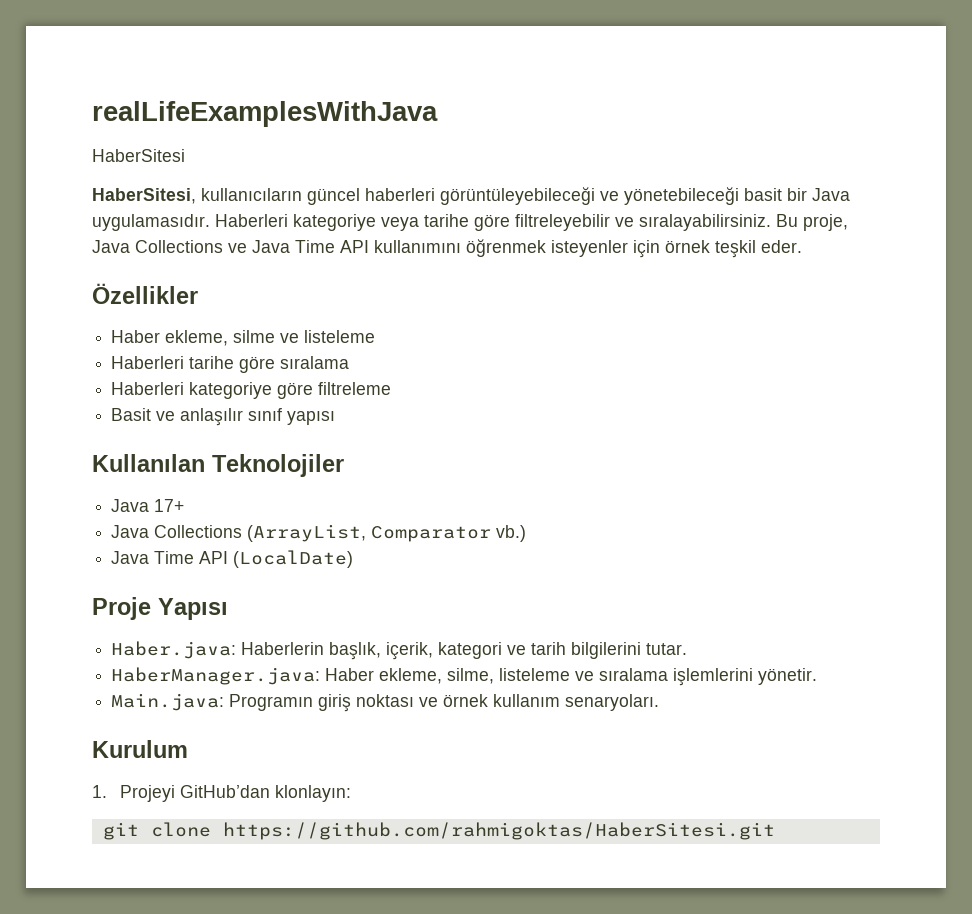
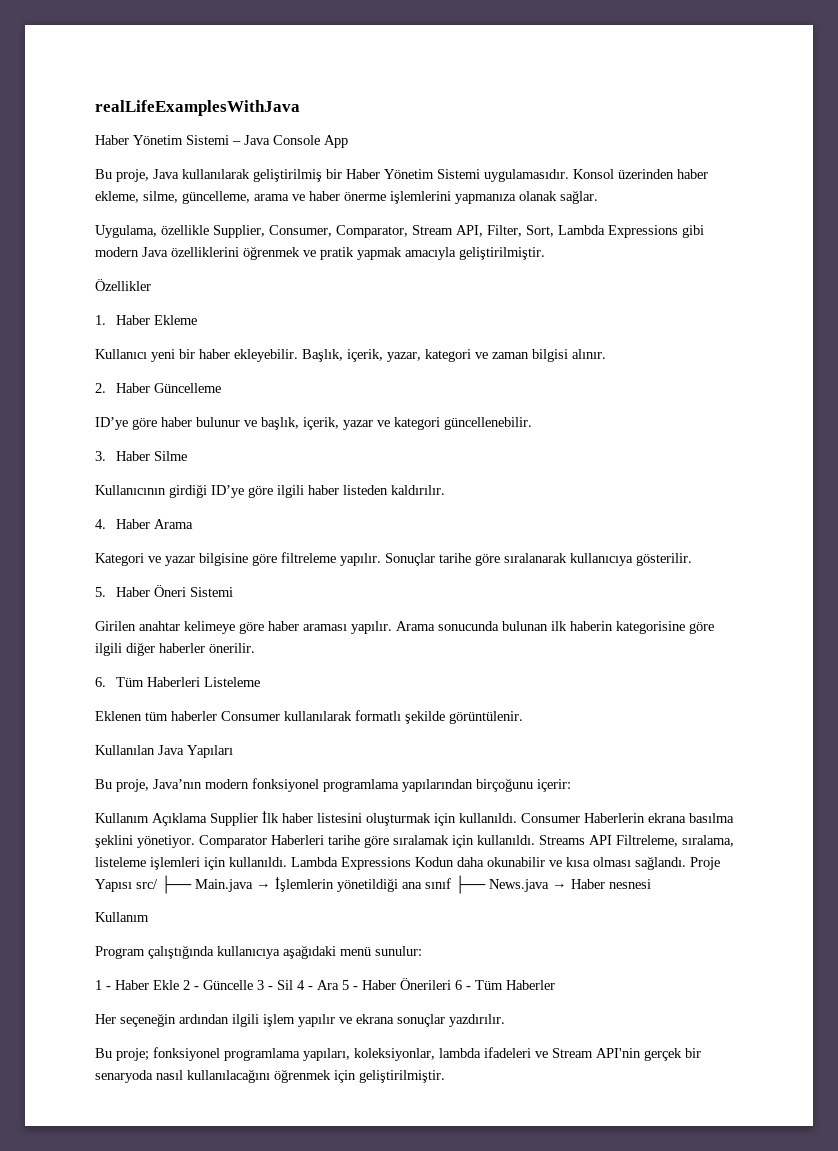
- HaberSitesi
- HaberSitesi, kullanıcıların güncel haberleri görüntüleyebileceği ve yönetebileceği basit bir Java uygulamasıdır. Haberleri kategoriye veya tarihe göre filtreleyebilir ve sıralayabilirsiniz. Bu proje, Java Collections ve Java Time API kullanımını öğrenmek isteyenler için örnek teşkil eder.
+ Haber Yönetim Sistemi – Java Console App
+ Bu proje, Java kullanılarak geliştirilmiş bir Haber Yönetim Sistemi uygulamasıdır. Konsol üzerinden haber ekleme, silme, güncelleme, arama ve haber önerme işlemlerini yapmanıza olanak sağlar.
+ Uygulama, özellikle Supplier, Consumer, Comparator, Stream API, Filter, Sort, Lambda Expressions gibi modern Java özelliklerini öğrenmek ve pratik yapmak amacıyla geliştirilmiştir.
  Özellikler
- Haber ekleme, silme ve listeleme
- Haberleri tarihe göre sıralama
- Haberleri kategoriye göre filtreleme
- Basit ve anlaşılır sınıf yapısı
- Kullanılan Teknolojiler
- Java 17+
- Java Collections (ArrayList, Comparator vb.)
- Java Time API (LocalDate)
- Proje Yapısı
- Haber.java: Haberlerin başlık, içerik, kategori ve tarih bilgilerini tutar.
- HaberManager.java: Haber ekleme, silme, listeleme ve sıralama işlemlerini yönetir.
- Main.java: Programın giriş noktası ve örnek kullanım senaryoları.
- Kurulum
- 1. Projeyi GitHub’dan klonlayın:
- git clone https://github.com/rahmigoktas/HaberSitesi.git
+ 1. Haber Ekleme
+ Kullanıcı yeni bir haber ekleyebilir. Başlık, içerik, yazar, kategori ve zaman bilgisi alınır.
+ 2. Haber Güncelleme
+ ID’ye göre haber bulunur ve başlık, içerik, yazar ve kategori güncellenebilir.
+ 3. Haber Silme
+ Kullanıcının girdiği ID’ye göre ilgili haber listeden kaldırılır.
+ 4. Haber Arama
+ Kategori ve yazar bilgisine göre filtreleme yapılır. Sonuçlar tarihe göre sıralanarak kullanıcıya gösterilir.
+ 5. Haber Öneri Sistemi
+ Girilen anahtar kelimeye göre haber araması yapılır. Arama sonucunda bulunan ilk haberin kategorisine göre ilgili diğer haberler önerilir.
+ 6. Tüm Haberleri Listeleme
+ Eklenen tüm haberler Consumer kullanılarak formatlı şekilde görüntülenir.
+ Kullanılan Java Yapıları
+ Bu proje, Java’nın modern fonksiyonel programlama yapılarından birçoğunu içerir:
+ Kullanım Açıklama Supplier İlk haber listesini oluşturmak için kullanıldı. Consumer Haberlerin ekrana basılma şeklini yönetiyor. Comparator Haberleri tarihe göre sıralamak için kullanıldı. Streams API Filtreleme, sıralama, listeleme işlemleri için kullanıldı. Lambda Expressions Kodun daha okunabilir ve kısa olması sağlandı. Proje Yapısı src/ ├── Main.java → İşlemlerin yönetildiği ana sınıf ├── News.java → Haber nesnesi
+ Kullanım
+ Program çalıştığında kullanıcıya aşağıdaki menü sunulur:
+ 1 - Haber Ekle 2 - Güncelle 3 - Sil 4 - Ara 5 - Haber Önerileri 6 - Tüm Haberler
+ Her seçeneğin ardından ilgili işlem yapılır ve ekrana sonuçlar yazdırılır.
+ Bu proje; fonksiyonel programlama yapıları, koleksiyonlar, lambda ifadeleri ve Stream API'nin gerçek bir senaryoda nasıl kullanılacağını öğrenmek için geliştirilmiştir.

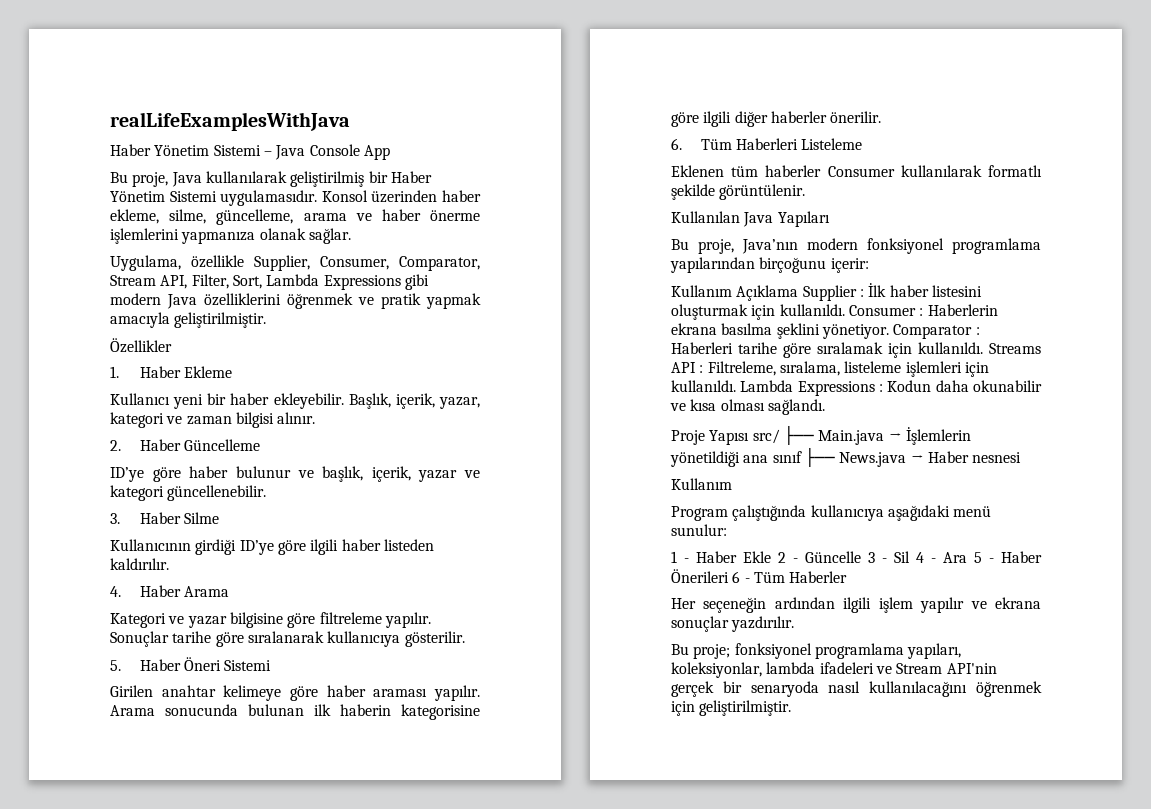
- Kullanım Açıklama Supplier İlk haber listesini oluşturmak için kullanıldı.
+ Kullanım Açıklama Supplier : İlk haber listesini oluşturmak için kullanıldı.
- Consumer Haberlerin ekrana basılma şeklini yönetiyor.
+ Consumer : Haberlerin ekrana basılma şeklini yönetiyor.
- Comparator Haberleri tarihe göre sıralamak için kullanıldı.
+ Comparator : Haberleri tarihe göre sıralamak için kullanıldı.
- Streams API Filtreleme, sıralama, listeleme işlemleri için kullanıldı.
+ Streams API : Filtreleme, sıralama, listeleme işlemleri için kullanıldı.
- Lambda Expressions Kodun daha okunabilir ve kısa olması sağlandı. Proje Yapısı src/ ├── Main.java → İşlemlerin yönetildiği ana sınıf ├── News.java → Haber nesnesi
+ Lambda Expressions : Kodun daha okunabilir ve kısa olması sağlandı.
+ Proje Yapısı src/ ├── Main.java → İşlemlerin yönetildiği ana sınıf ├── News.java → Haber nesnesi

